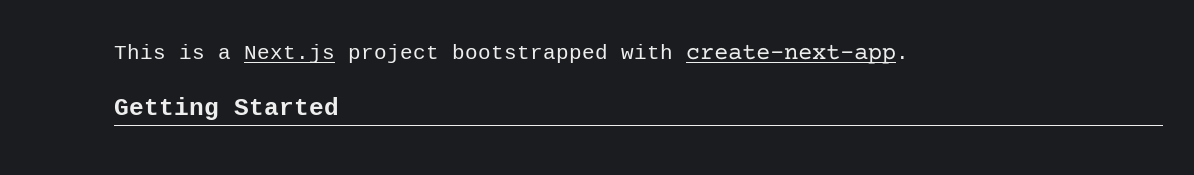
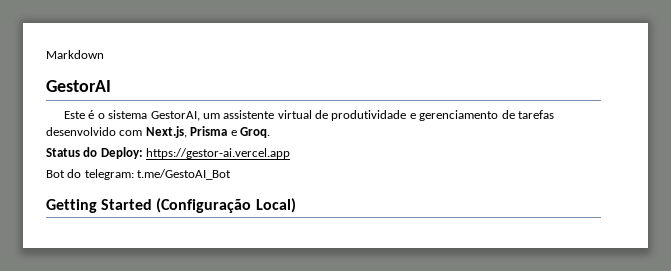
- This is a Next.js project bootstrapped with create-next-app.
+ Markdown
+ GestorAI
+ Este é o sistema GestorAI, um assistente virtual de produtividade e gerenciamento de tarefas desenvolvido com Next.js, Prisma e Groq.
+ Status do Deploy: https://gestor-ai.vercel.app
+ Bot do telegram: t.me/GestoAI_Bot
- Getting Started
+ Getting Started (Configuração Local)

